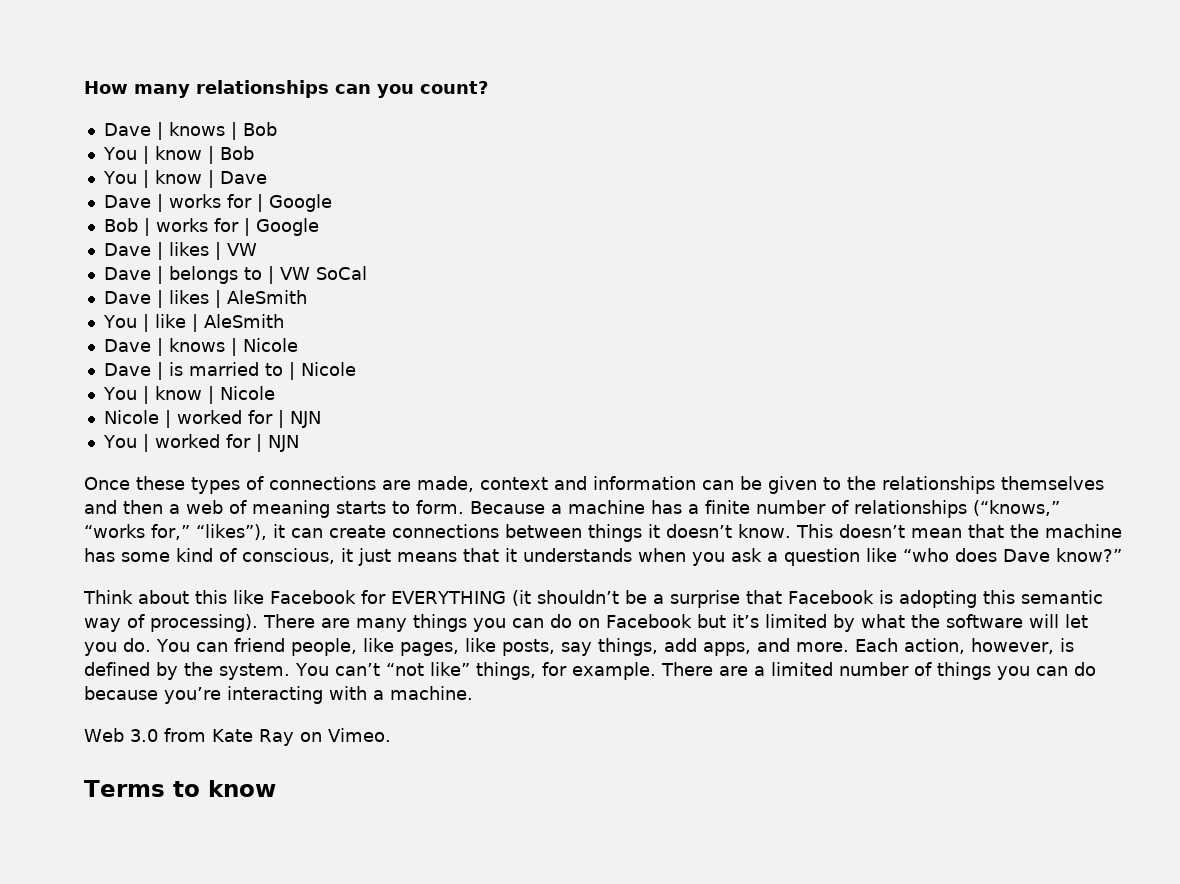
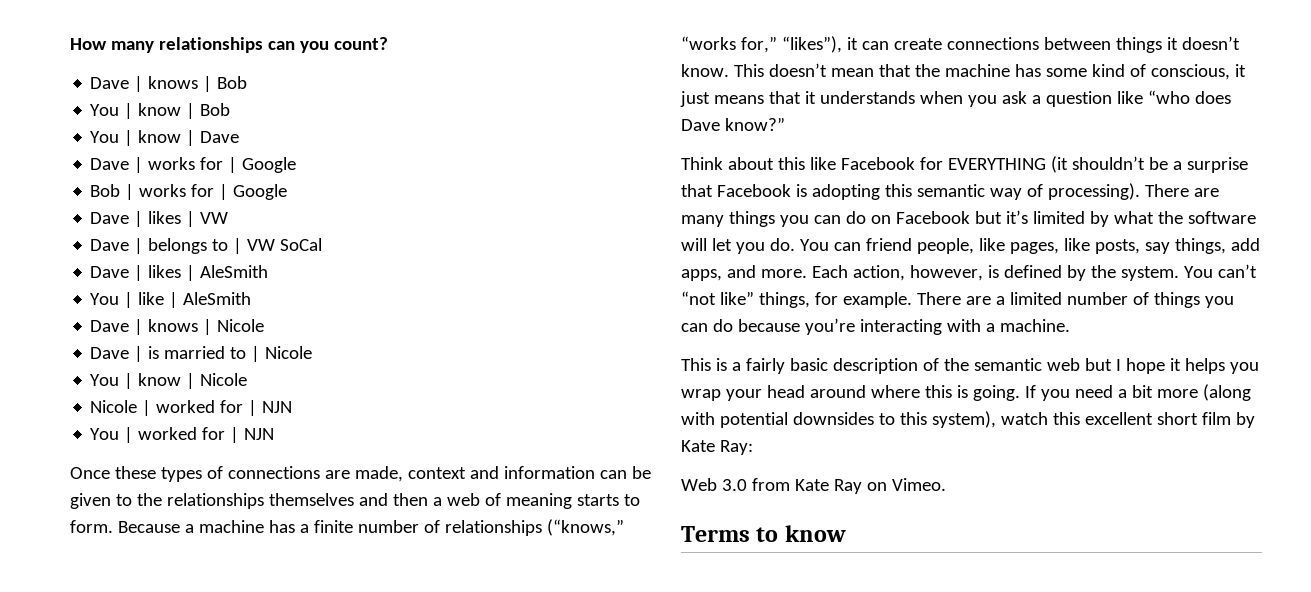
+ This is a fairly basic description of the semantic web but I hope it helps you wrap your head around where this is going. If you need a bit more (along with potential downsides to this system), watch this excellent short film by Kate Ray:

